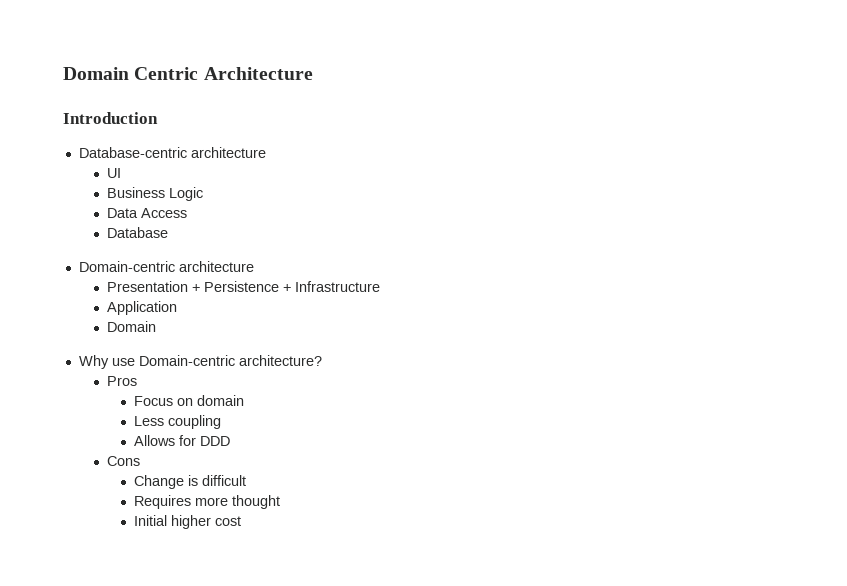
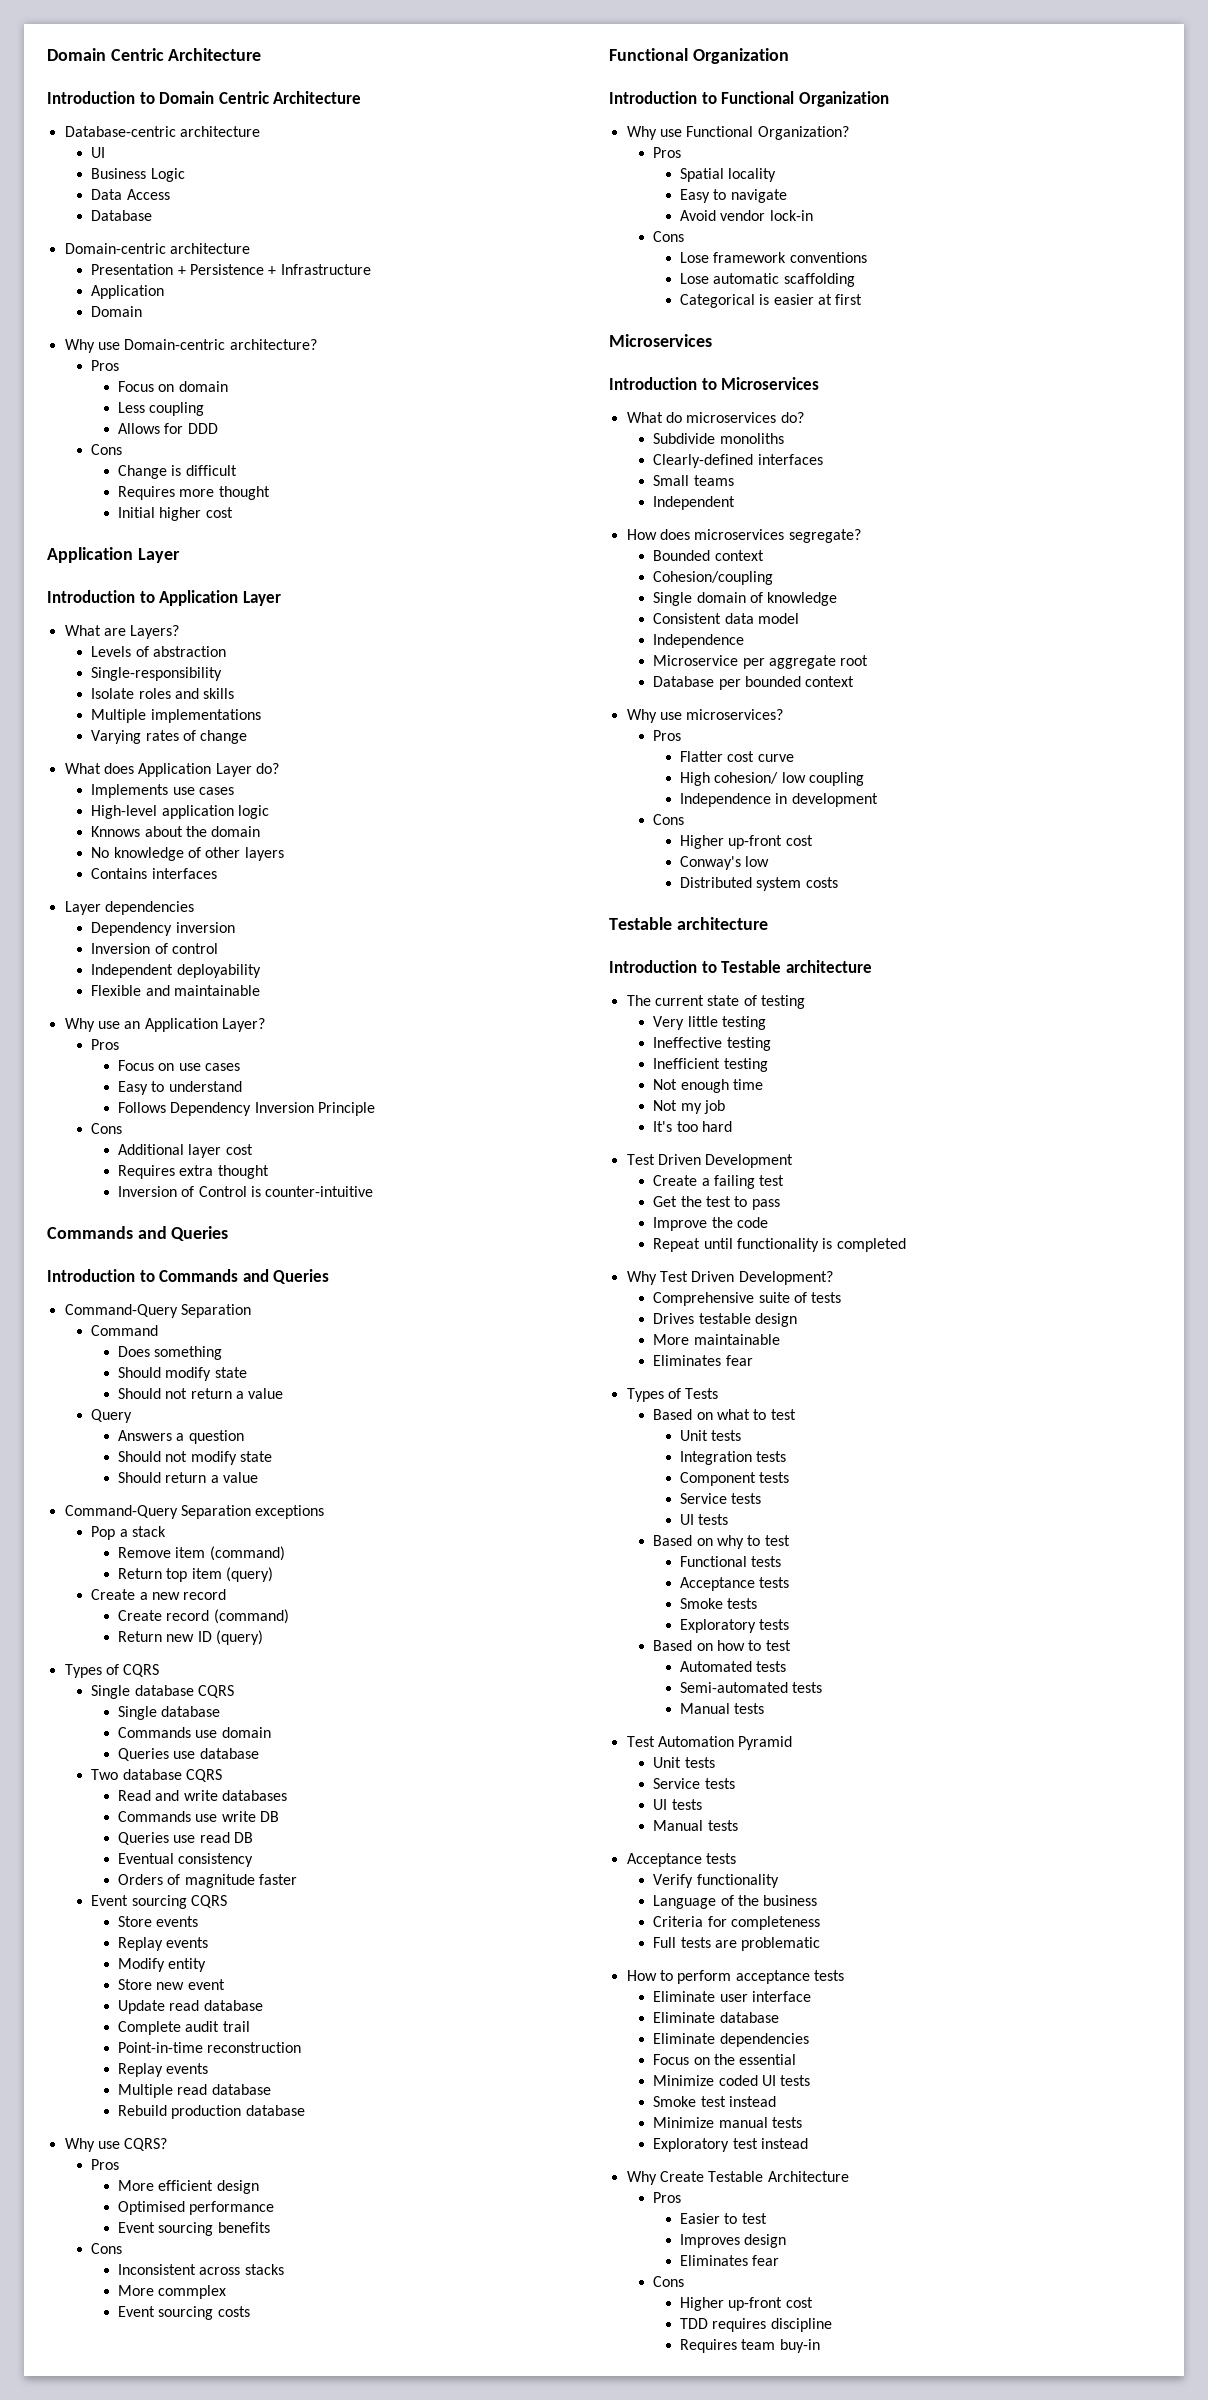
- Introduction
+ Introduction to Domain Centric Architecture
  Initial higher cost
+ Application Layer
+ Introduction to Application Layer
+ What are Layers?
+ Levels of abstraction
+ Single-responsibility
+ Isolate roles and skills
+ Multiple implementations
+ Varying rates of change
+ What does Application Layer do?
+ Implements use cases
+ High-level application logic
+ Knnows about the domain
+ No knowledge of other layers
+ Contains interfaces
+ Layer dependencies
+ Dependency inversion
+ Inversion of control
+ Independent deployability
+ Flexible and maintainable
+ Why use an Application Layer?
+ Pros
+ Focus on use cases
+ Easy to understand
+ Follows Dependency Inversion Principle
+ Cons
+ Additional layer cost
+ Requires extra thought
+ Inversion of Control is counter-intuitive
+ Commands and Queries
+ Introduction to Commands and Queries
+ Command-Query Separation
+ Command
+ Does something
+ Should modify state
+ Should not return a value
+ Query
+ Answers a question
+ Should not modify state
+ Should return a value
+ Command-Query Separation exceptions
+ Pop a stack
+ Remove item (command)
+ Return top item (query)
+ Create a new record
+ Create record (command)
+ Return new ID (query)
+ Types of CQRS
+ Single database CQRS
+ Single database
+ Commands use domain
+ Queries use database
+ Two database CQRS
+ Read and write databases
+ Commands use write DB
+ Queries use read DB
+ Eventual consistency
+ Orders of magnitude faster
+ Event sourcing CQRS
+ Store events
+ Replay events
+ Modify entity
+ Store new event
+ Update read database
+ Complete audit trail
+ Point-in-time reconstruction
+ Replay events
+ Multiple read database
+ Rebuild production database
+ Why use CQRS?
+ Pros
+ More efficient design
+ Optimised performance
+ Event sourcing benefits
+ Cons
+ Inconsistent across stacks
+ More commplex
+ Event sourcing costs
+ Functional Organization
+ Introduction to Functional Organization
+ Why use Functional Organization?
+ Pros
+ Spatial locality
+ Easy to navigate
+ Avoid vendor lock-in
+ Cons
+ Lose framework conventions
+ Lose automatic scaffolding
+ Categorical is easier at first
+ Microservices
+ Introduction to Microservices
+ What do microservices do?
+ Subdivide monoliths
+ Clearly-defined interfaces
+ Small teams
+ Independent
+ How does microservices segregate?
+ Bounded context
+ Cohesion/coupling
+ Single domain of knowledge
+ Consistent data model
+ Independence
+ Microservice per aggregate root
+ Database per bounded context
+ Why use microservices?
+ Pros
+ Flatter cost curve
+ High cohesion/ low coupling
+ Independence in development
+ Cons
+ Higher up-front cost
+ Conway's low
+ Distributed system costs
+ Testable architecture
+ Introduction to Testable architecture
+ The current state of testing
+ Very little testing
+ Ineffective testing
+ Inefficient testing
+ Not enough time
+ Not my job
+ It's too hard
+ Test Driven Development
+ Create a failing test
+ Get the test to pass
+ Improve the code
+ Repeat until functionality is completed
+ Why Test Driven Development?
+ Comprehensive suite of tests
+ Drives testable design
+ More maintainable
+ Eliminates fear
+ Types of Tests
+ Based on what to test
+ Unit tests
+ Integration tests
+ Component tests
+ Service tests
+ UI tests
+ Based on why to test
+ Functional tests
+ Acceptance tests
+ Smoke tests
+ Exploratory tests
+ Based on how to test
+ Automated tests
+ Semi-automated tests
+ Manual tests
+ Test Automation Pyramid
+ Unit tests
+ Service tests
+ UI tests
+ Manual tests
+ Acceptance tests
+ Verify functionality
+ Language of the business
+ Criteria for completeness
+ Full tests are problematic
+ How to perform acceptance tests
+ Eliminate user interface
+ Eliminate database
+ Eliminate dependencies
+ Focus on the essential
+ Minimize coded UI tests
+ Smoke test instead
+ Minimize manual tests
+ Exploratory test instead
+ Why Create Testable Architecture
+ Pros
+ Easier to test
+ Improves design
+ Eliminates fear
+ Cons
+ Higher up-front cost
+ TDD requires discipline
+ Requires team buy-in

